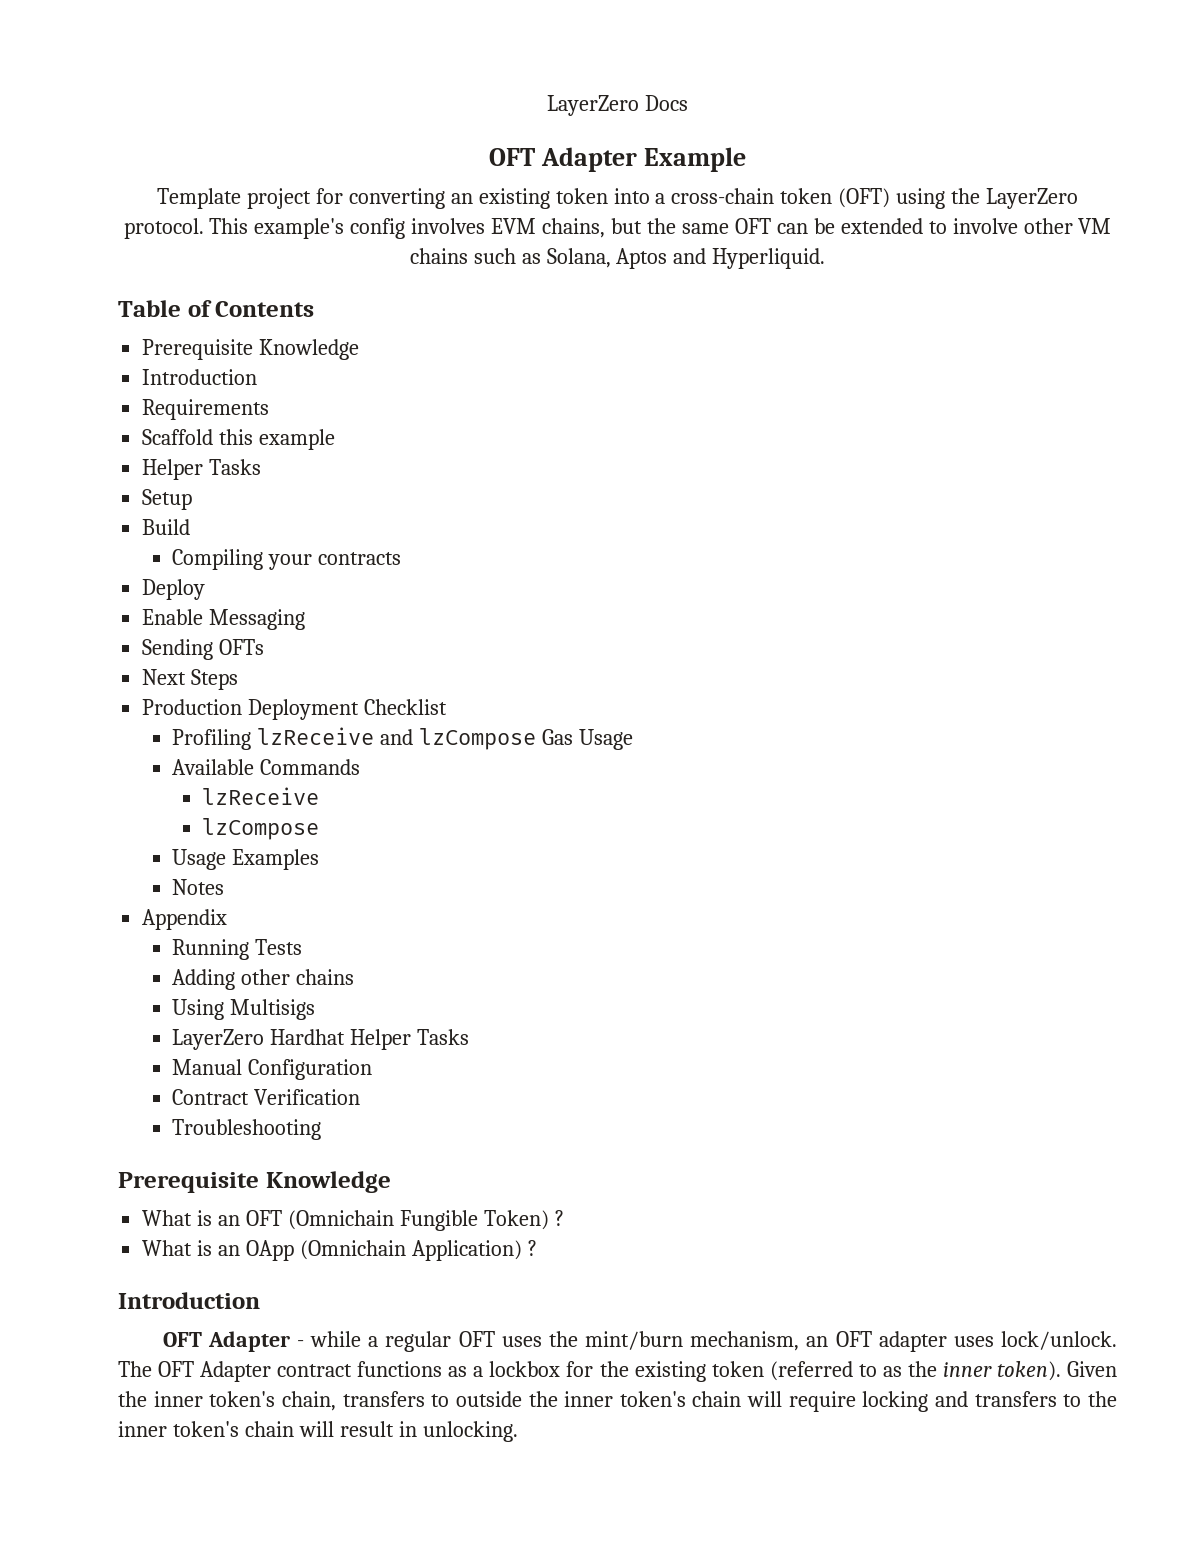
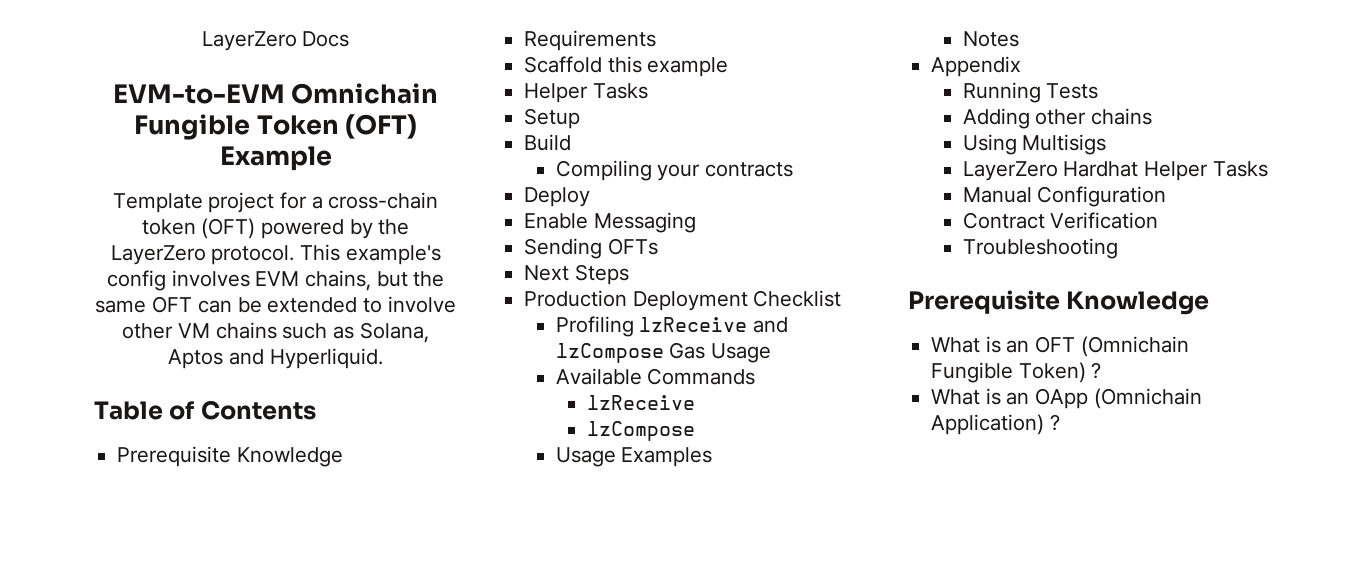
- OFT Adapter Example
+ EVM-to-EVM Omnichain Fungible Token (OFT) Example
- Template project for converting an existing token into a cross-chain token (OFT) using the LayerZero protocol.
+ Template project for a cross-chain token (OFT) powered by the LayerZero protocol.
  Table of Contents
  Prerequisite Knowledge
- Introduction
  What is an OApp (Omnichain Application) ?
- Introduction
- OFT Adapter - while a regular OFT uses the mint/burn mechanism, an OFT adapter uses lock/unlock. The OFT Adapter contract functions as a lockbox for the existing token (referred to as the inner token). Given the inner token's chain, transfers to outside the inner token's chain will require locking and transfers to the inner token's chain will result in unlocking.

